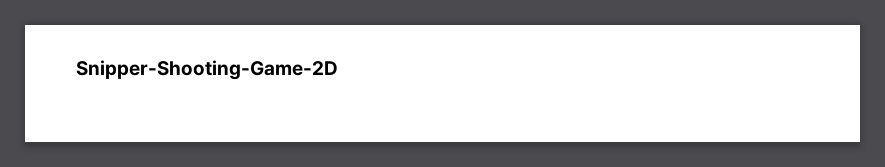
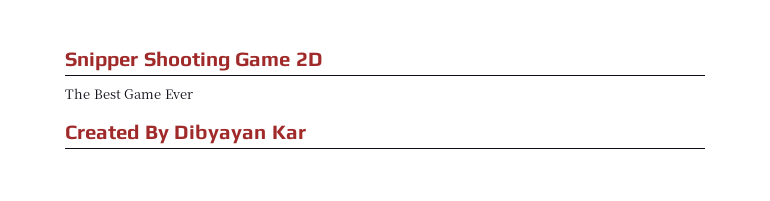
- Snipper-Shooting-Game-2D
+ Snipper Shooting Game 2D
+ The Best Game Ever
+ Created By Dibyayan Kar

